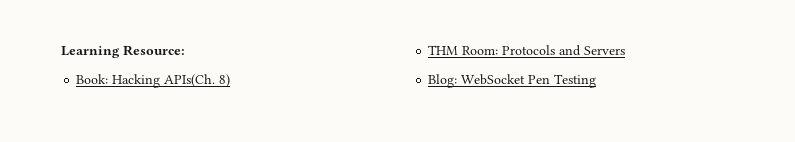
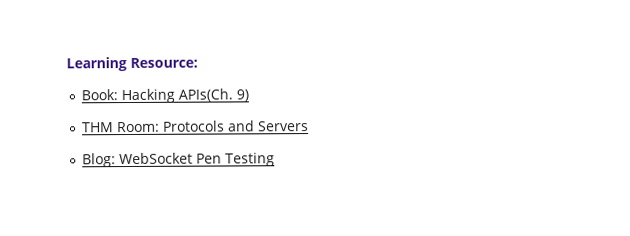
- 8)
+ 9)

